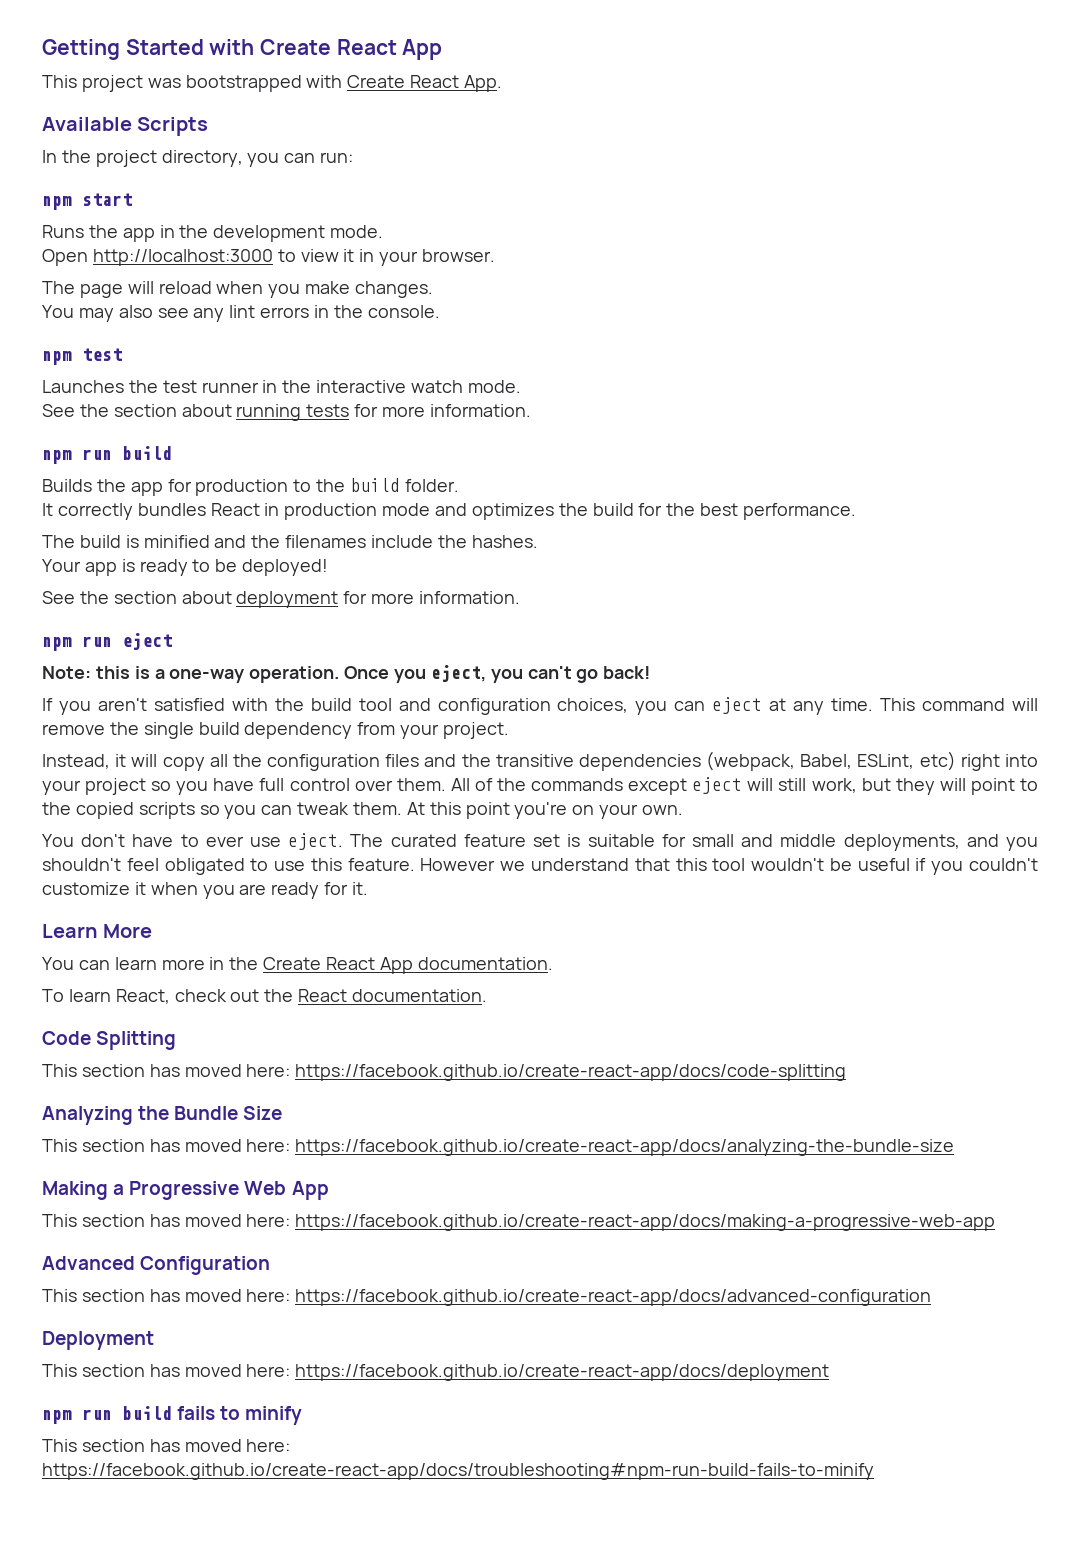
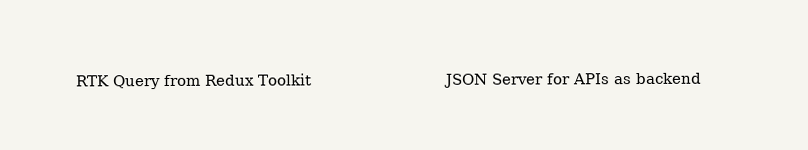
- Getting Started with Create React App
- This project was bootstrapped with Create React App.
- Available Scripts
- In the project directory, you can run:
- npm start
- Runs the app in the development mode.
- Open http://localhost:3000 to view it in your browser.
- The page will reload when you make changes.
- You may also see any lint errors in the console.
- npm test
- Launches the test runner in the interactive watch mode.
- See the section about running tests for more information.
- npm run build
- Builds the app for production to the build folder.
- It correctly bundles React in production mode and optimizes the build for the best performance.
- The build is minified and the filenames include the hashes.
- Your app is ready to be deployed!
- See the section about deployment for more information.
- npm run eject
- Note: this is a one-way operation. Once you eject, you can't go back!
- If you aren't satisfied with the build tool and configuration choices, you can eject at any time. This command will remove the single build dependency from your project.
- Instead, it will copy all the configuration files and the transitive dependencies (webpack, Babel, ESLint, etc) right into your project so you have full control over them. All of the commands except eject will still work, but they will point to the copied scripts so you can tweak them. At this point you're on your own.
- You don't have to ever use eject. The curated feature set is suitable for small and middle deployments, and you shouldn't feel obligated to use this feature. However we understand that this tool wouldn't be useful if you couldn't customize it when you are ready for it.
- Learn More
- You can learn more in the Create React App documentation.
- To learn React, check out the React documentation.
- Code Splitting
- This section has moved here: https://facebook.github.io/create-react-app/docs/code-splitting
- Analyzing the Bundle Size
- This section has moved here: https://facebook.github.io/create-react-app/docs/analyzing-the-bundle-size
- Making a Progressive Web App
- This section has moved here: https://facebook.github.io/create-react-app/docs/making-a-progressive-web-app
- Advanced Configuration
- This section has moved here: https://facebook.github.io/create-react-app/docs/advanced-configuration
- Deployment
- This section has moved here: https://facebook.github.io/create-react-app/docs/deployment
- npm run build fails to minify
- This section has moved here: https://facebook.github.io/create-react-app/docs/troubleshooting#npm-run-build-fails-to-minify
+ RTK Query from Redux Toolkit
+ JSON Server for APIs as backend

